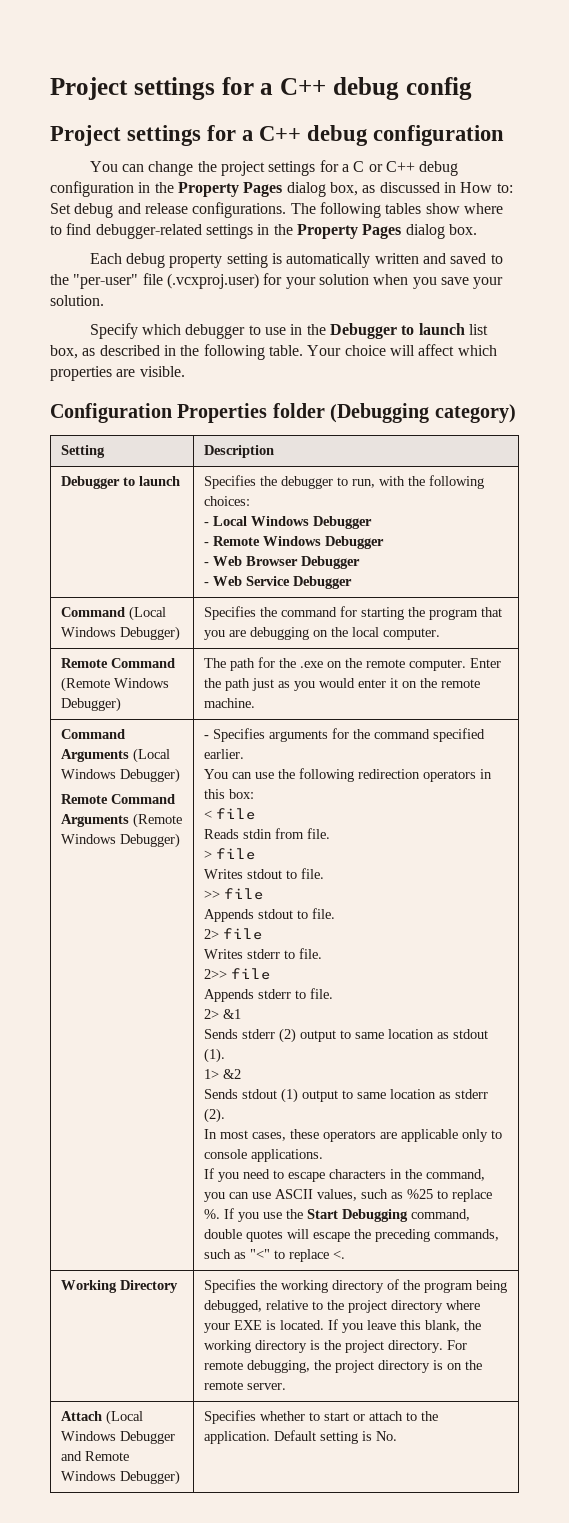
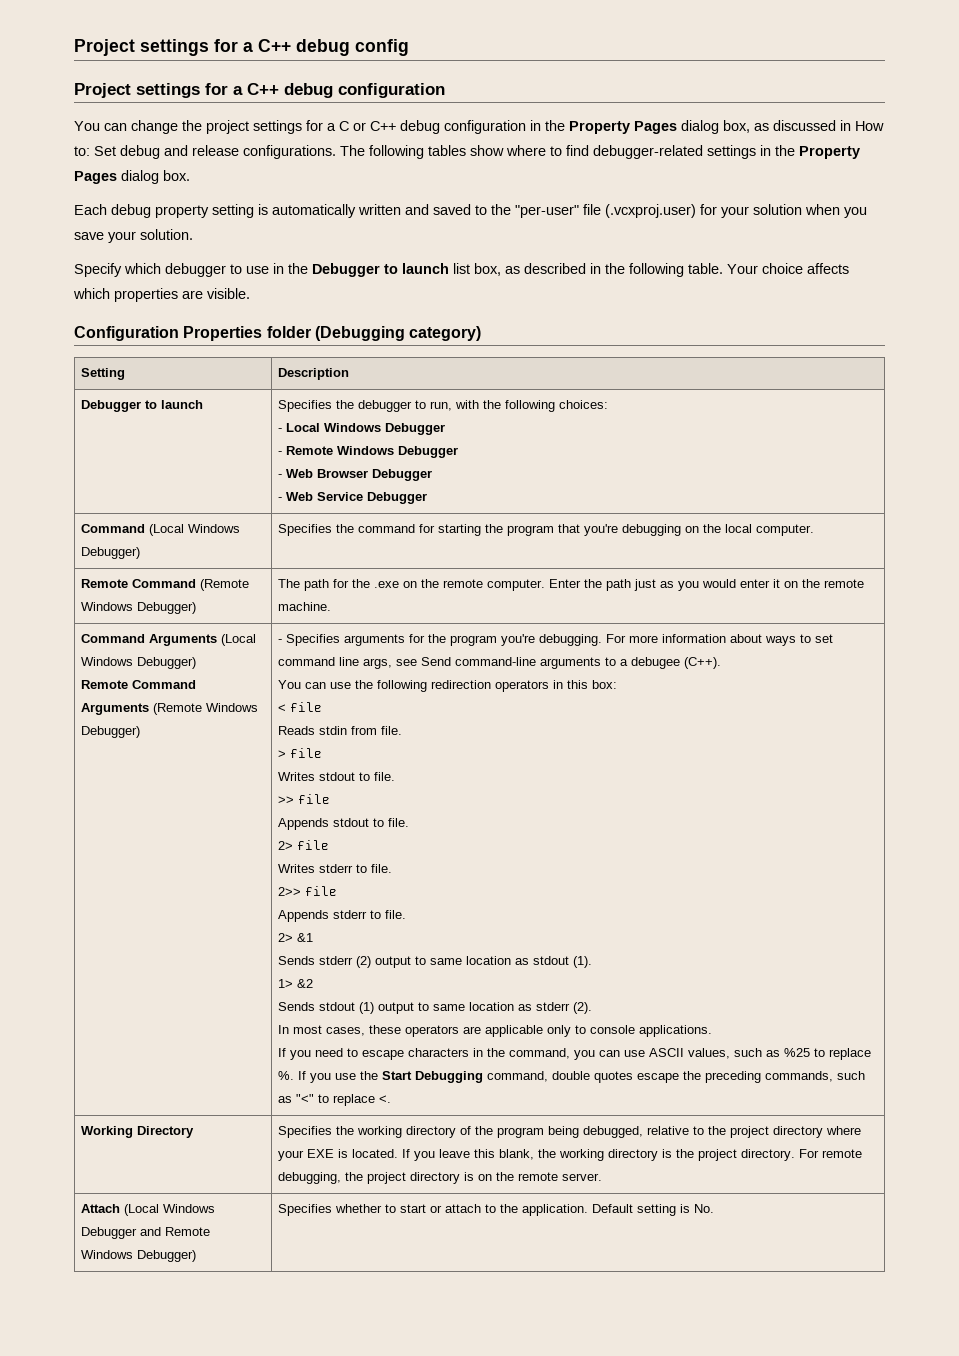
- Your choice will affect which properties are visible.
+ Your choice affects which properties are visible.
- Command (Local Windows Debugger) | Specifies the command for starting the program that you are debugging on the local computer.
+ Command (Local Windows Debugger) | Specifies the command for starting the program that you're debugging on the local computer.
- - Specifies arguments for the command specified earlier.
+ - Specifies arguments for the program you're debugging. For more information about ways to set command line args, see Send command-line arguments to a debugee (C++).
- If you use the Start Debugging command, double quotes will escape the preceding commands, such as "<" to replace <.
+ If you use the Start Debugging command, double quotes escape the preceding commands, such as "<" to replace <.

